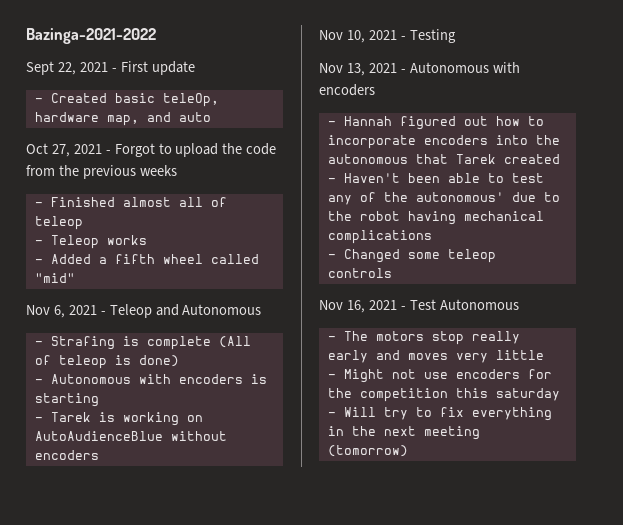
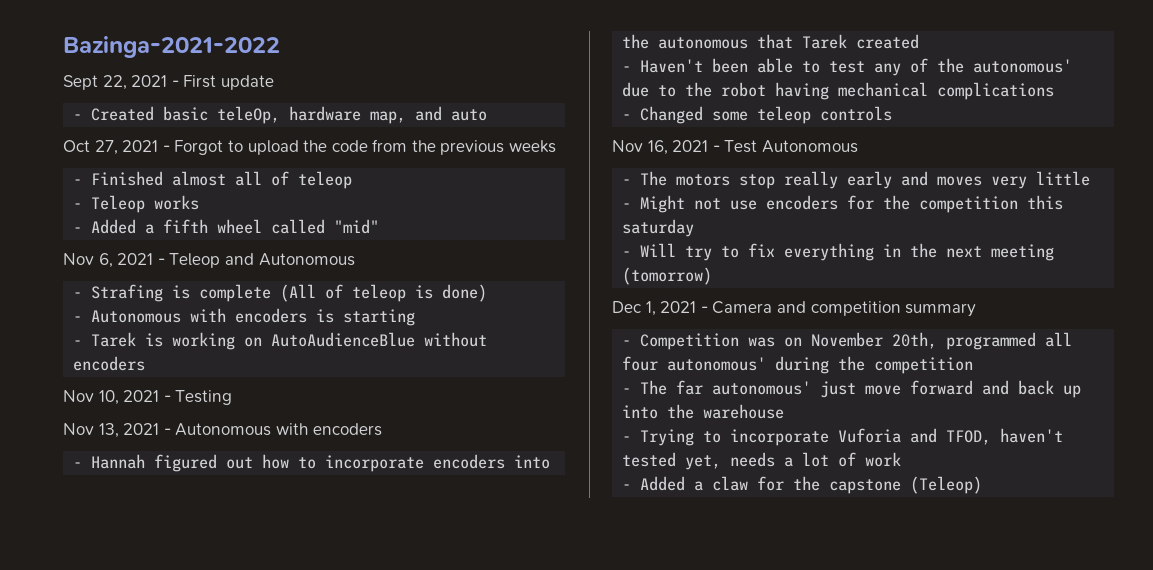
+ Dec 1, 2021 - Camera and competition summary
+ - Competition was on November 20th, programmed all four autonomous' during the competition
+ - The far autonomous' just move forward and back up into the warehouse
+ - Trying to incorporate Vuforia and TFOD, haven't tested yet, needs a lot of work
+ - Added a claw for the capstone (Teleop)

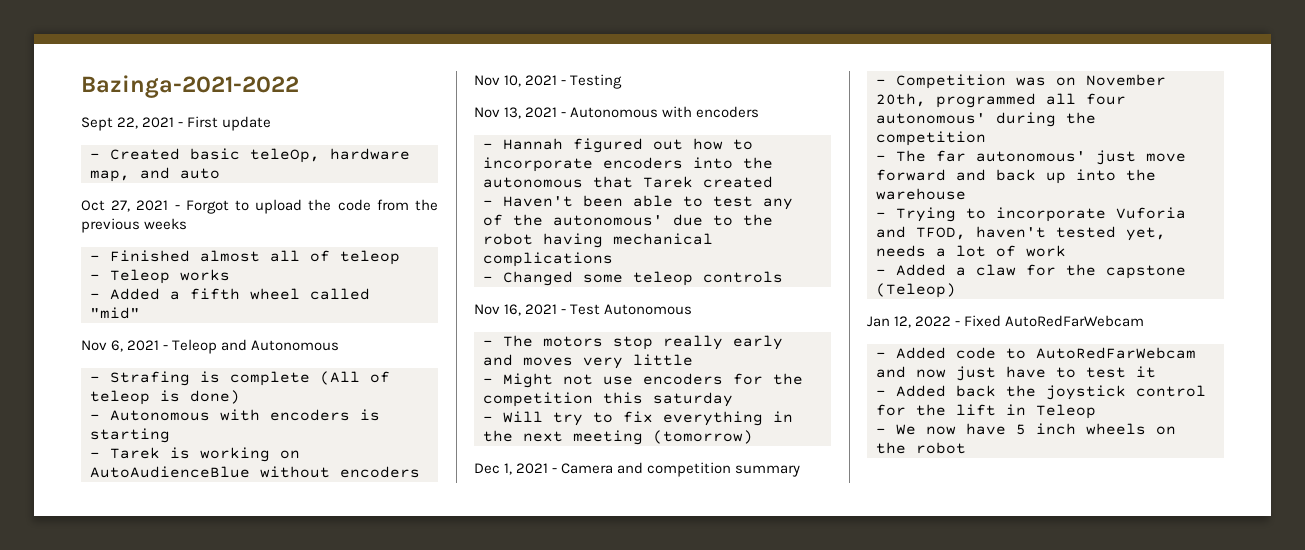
+ Jan 12, 2022 - Fixed AutoRedFarWebcam
+ - Added code to AutoRedFarWebcam and now just have to test it
+ - Added back the joystick control for the lift in Teleop
+ - We now have 5 inch wheels on the robot

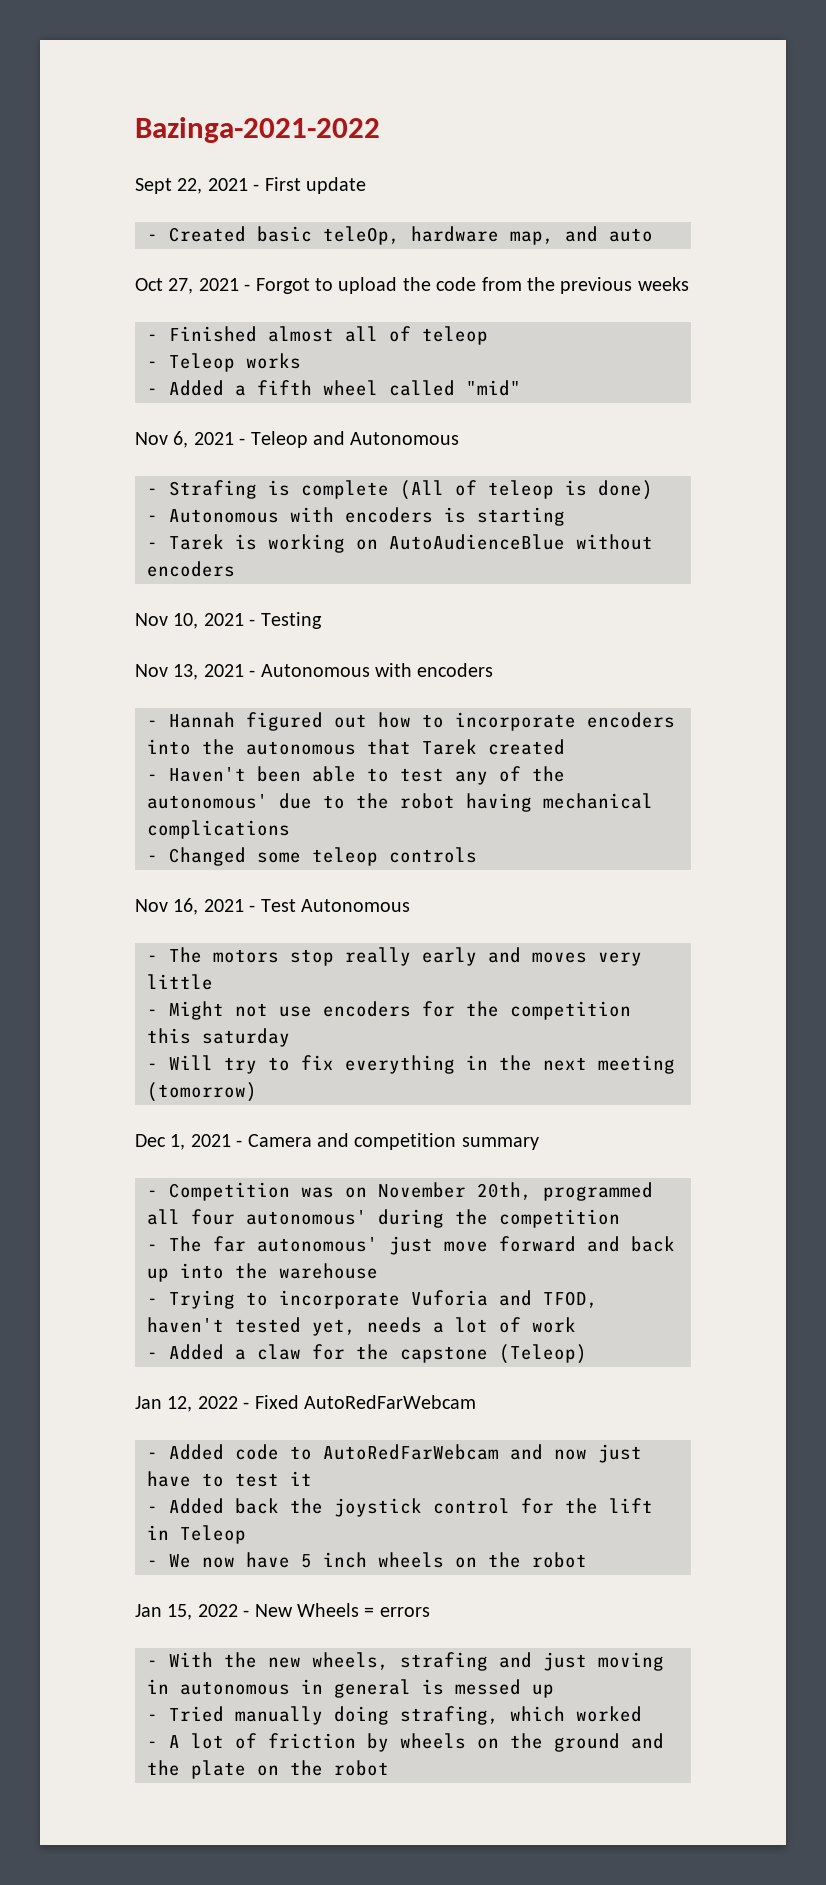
+ Jan 15, 2022 - New Wheels = errors
+ - With the new wheels, strafing and just moving in autonomous in general is messed up
+ - Tried manually doing strafing, which worked
+ - A lot of friction by wheels on the ground and the plate on the robot

